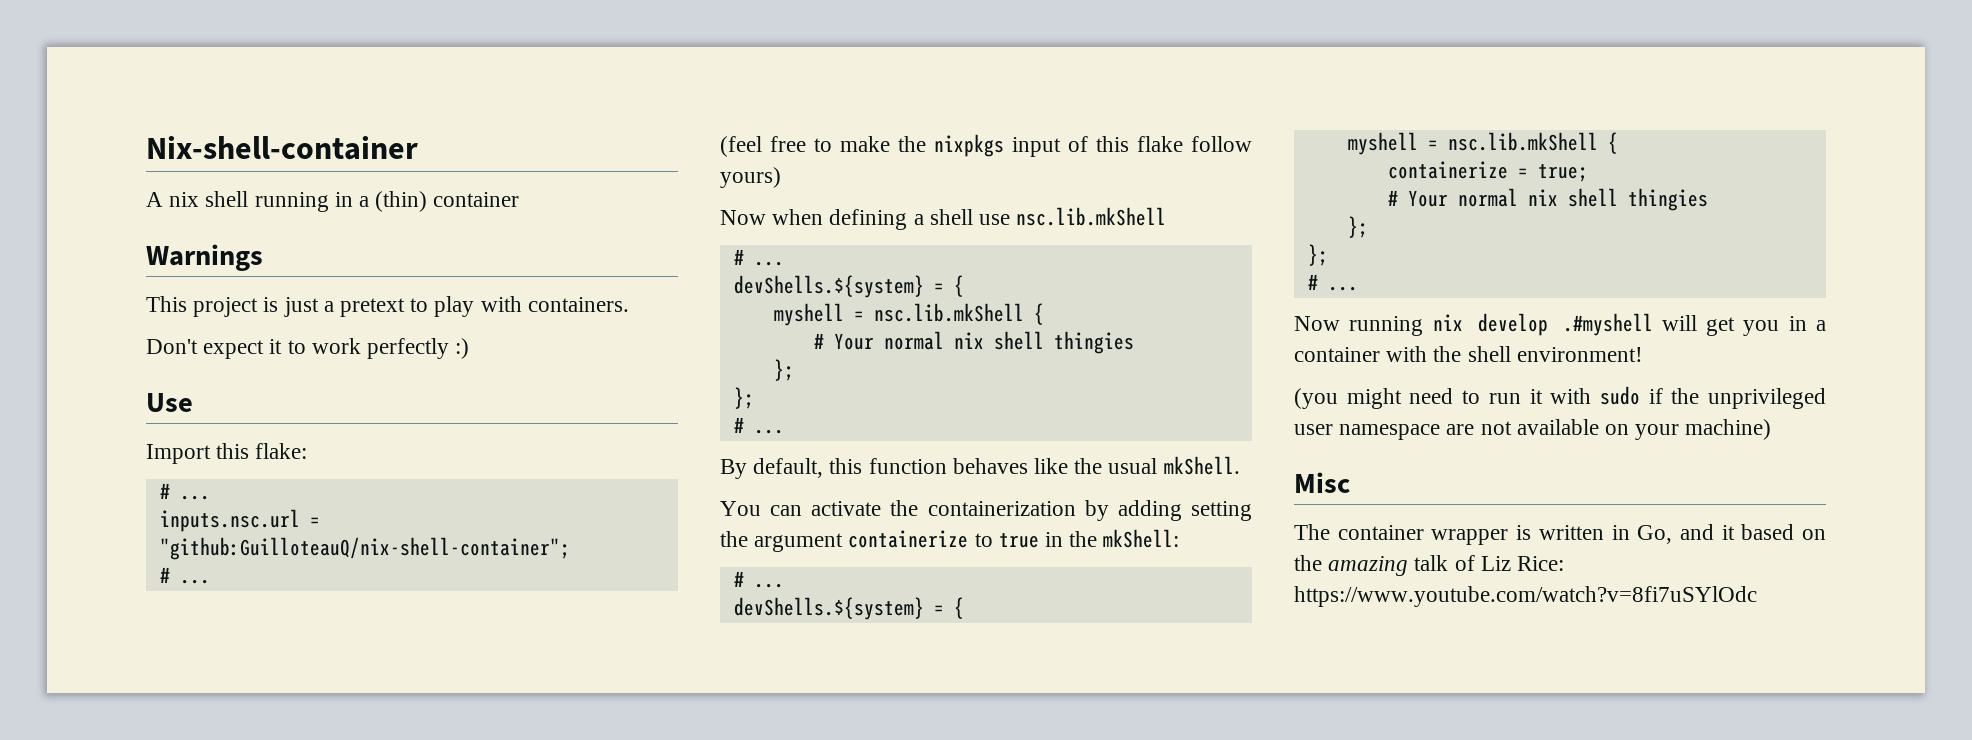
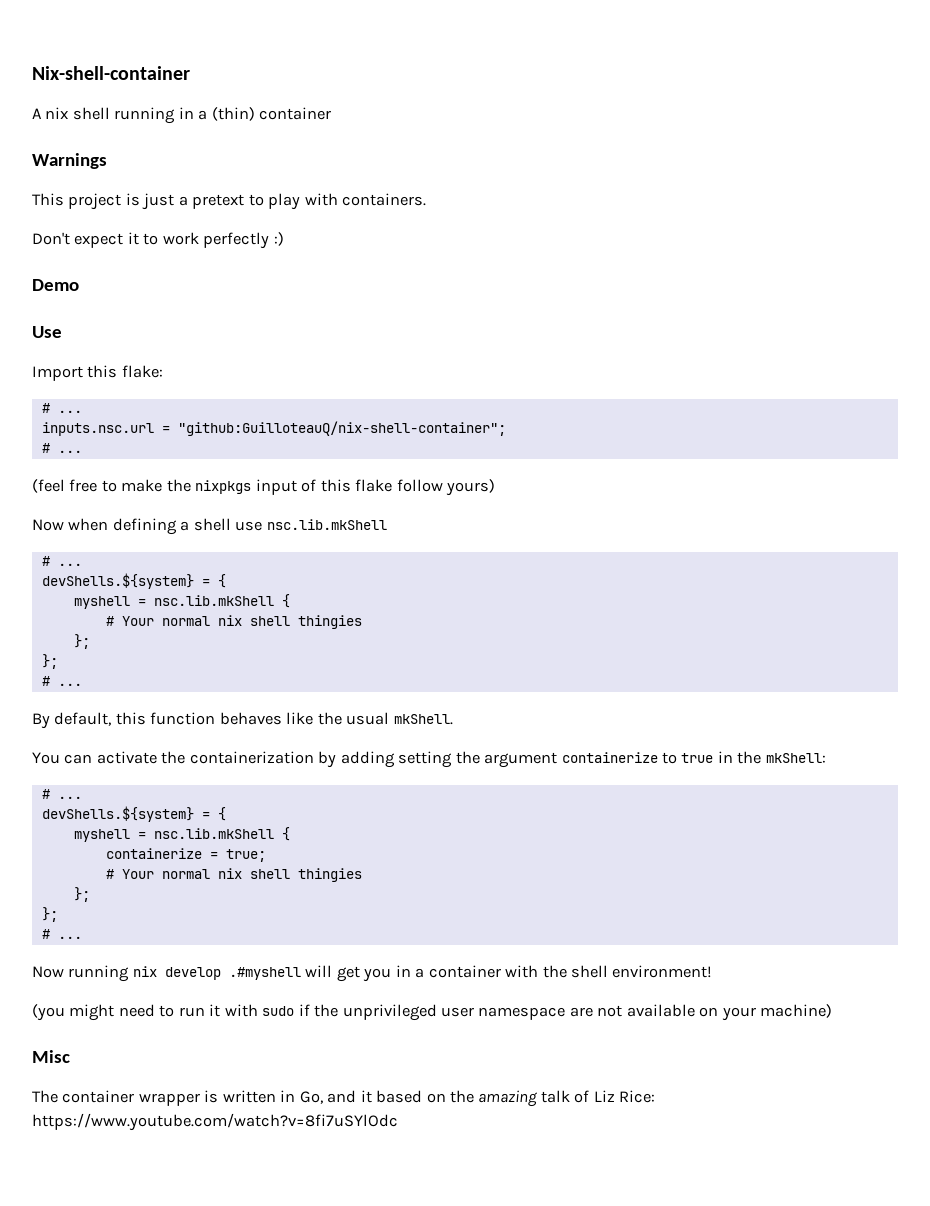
+ Demo

